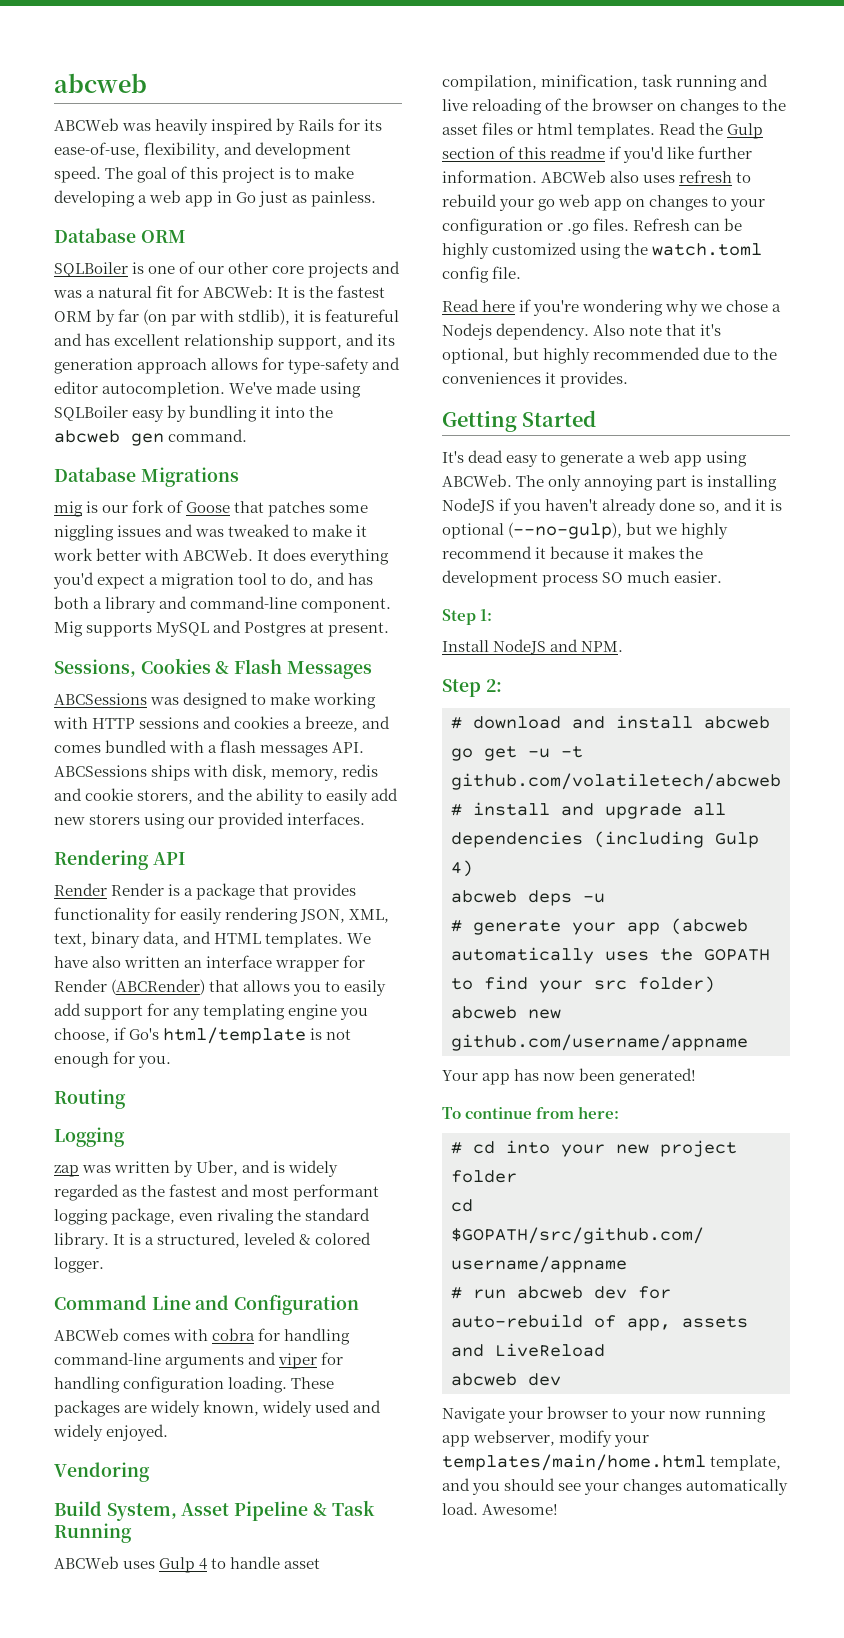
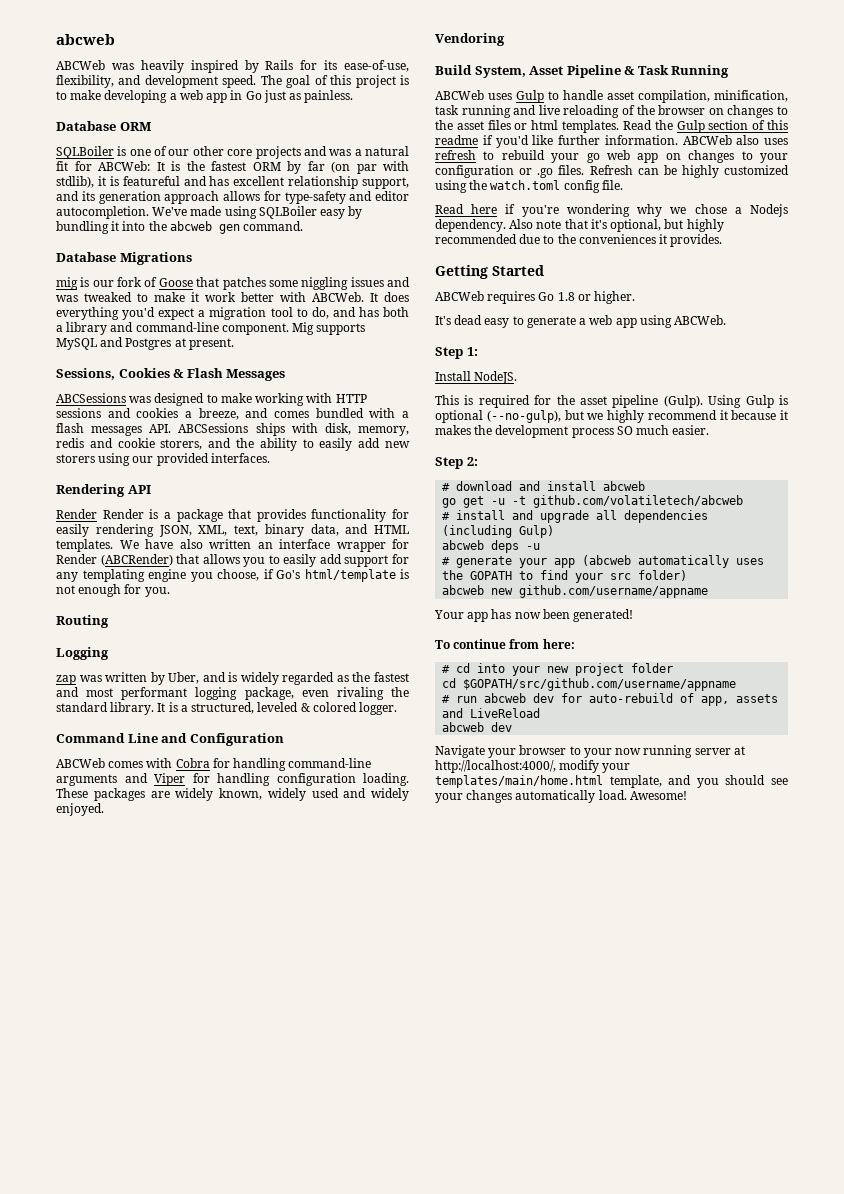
- ABCWeb comes with cobra for handling command-line arguments and viper for handling configuration loading.
+ ABCWeb comes with Cobra for handling command-line arguments and Viper for handling configuration loading.
- ABCWeb uses Gulp 4 to handle asset compilation, minification, task running and live reloading of the browser on changes to the asset files or html templates.
+ ABCWeb uses Gulp to handle asset compilation, minification, task running and live reloading of the browser on changes to the asset files or html templates.
+ ABCWeb requires Go 1.8 or higher.
- It's dead easy to generate a web app using ABCWeb. The only annoying part is installing NodeJS if you haven't already done so, and it is optional (--no-gulp), but we highly recommend it because it makes the development process SO much easier.
+ It's dead easy to generate a web app using ABCWeb.
+ Step 1:
+ Install NodeJS.
+ This is required for the asset pipeline (Gulp). Using Gulp is optional (--no-gulp), but we highly recommend it because it makes the development process SO much easier.
- Step 1:
- Install NodeJS and NPM.
- # install and upgrade all dependencies (including Gulp 4)
+ # install and upgrade all dependencies (including Gulp)
- Navigate your browser to your now running app webserver, modify your templates/main/home.html template, and you should see your changes automatically load.
+ Navigate your browser to your now running server at http://localhost:4000/, modify your templates/main/home.html template, and you should see your changes automatically load.

